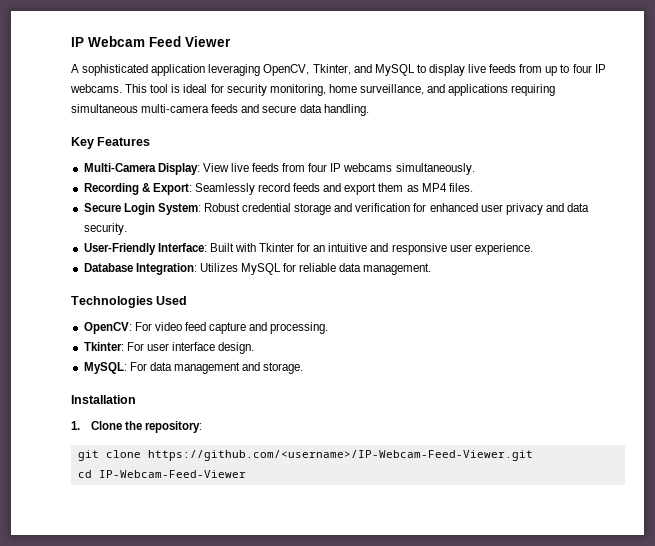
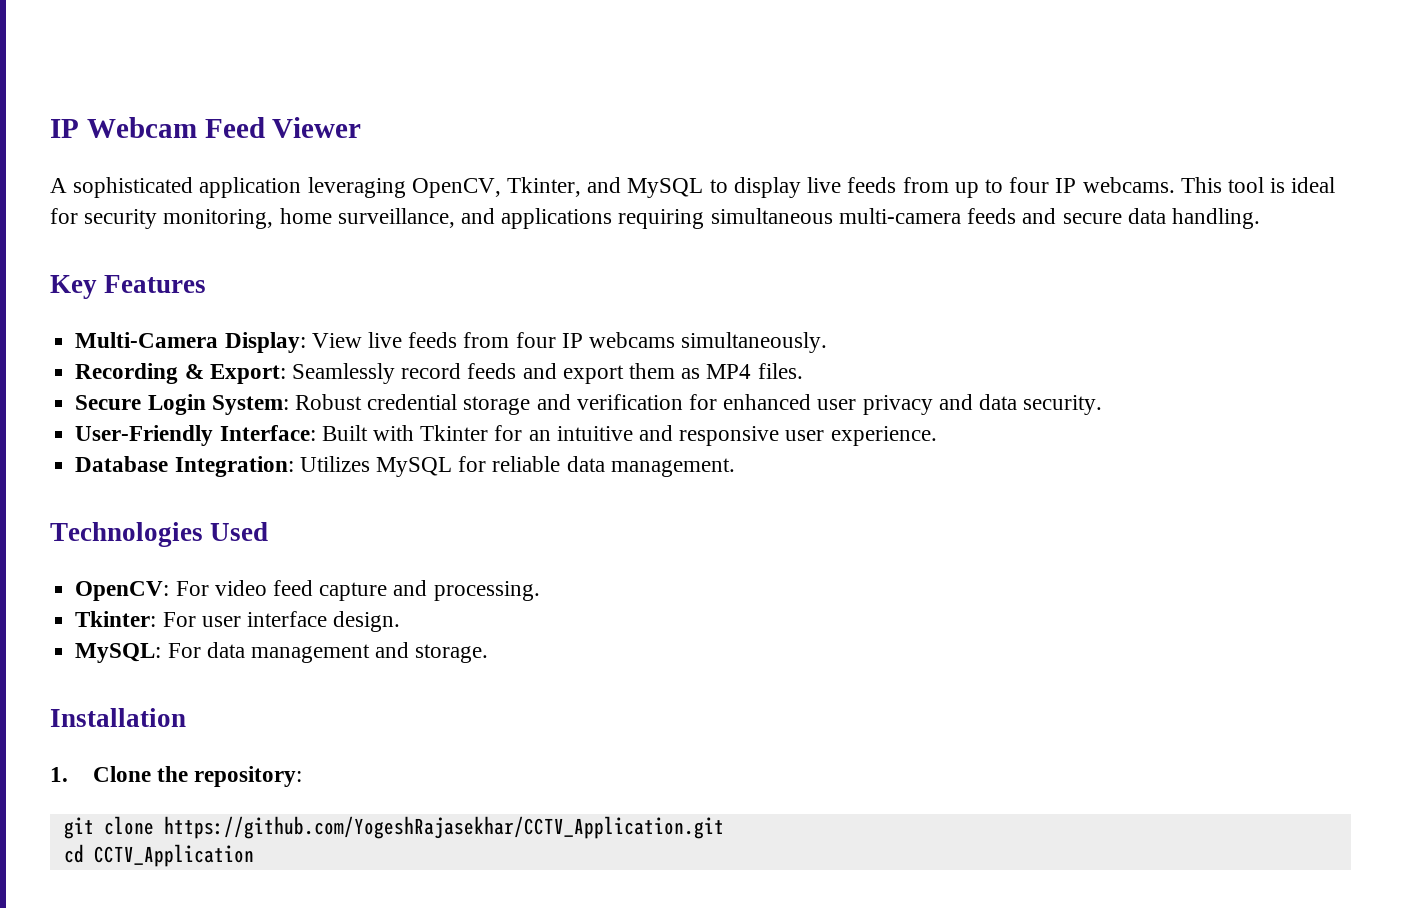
- git clone https://github.com/<username>/IP-Webcam-Feed-Viewer.git
+ git clone https://github.com/YogeshRajasekhar/CCTV_Application.git
- cd IP-Webcam-Feed-Viewer
+ cd CCTV_Application

